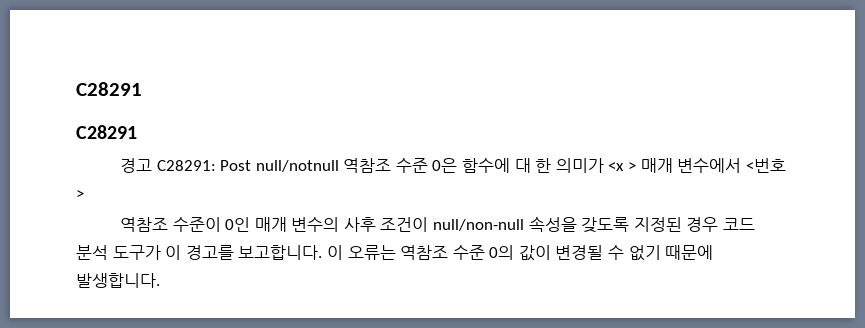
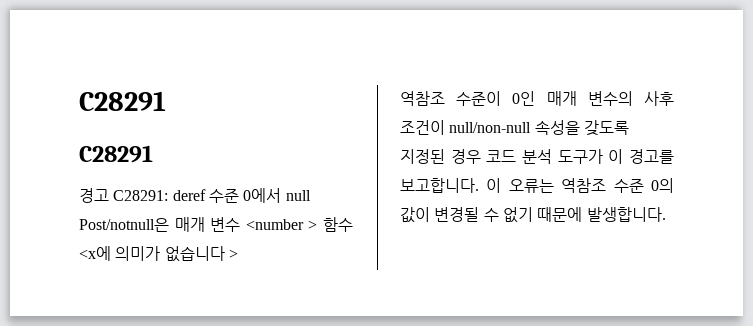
- 경고 C28291: Post null/notnull 역참조 수준 0은 함수에 대 한 의미가 <x > 매개 변수에서 <번호 >
+ 경고 C28291: deref 수준 0에서 null Post/notnull은 매개 변수 <number > 함수 <x에 의미가 없습니다 >

